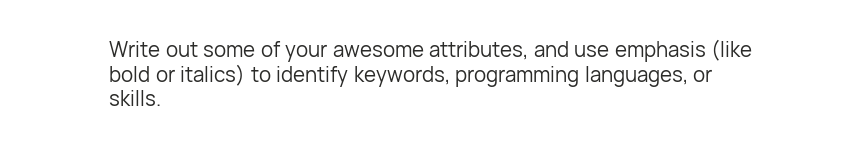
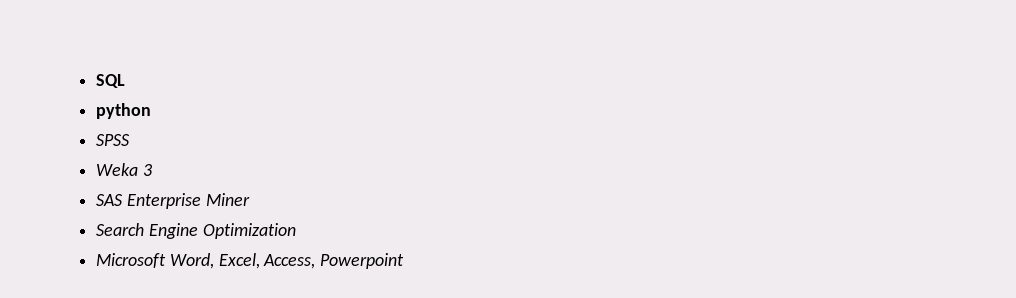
- Write out some of your awesome attributes, and use emphasis (like bold or italics) to identify keywords, programming languages, or skills.
+ SQL
+ python
+ SPSS
+ Weka 3
+ SAS Enterprise Miner
+ Search Engine Optimization
+ Microsoft Word, Excel, Access, Powerpoint

